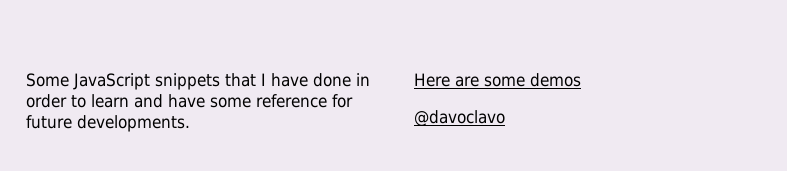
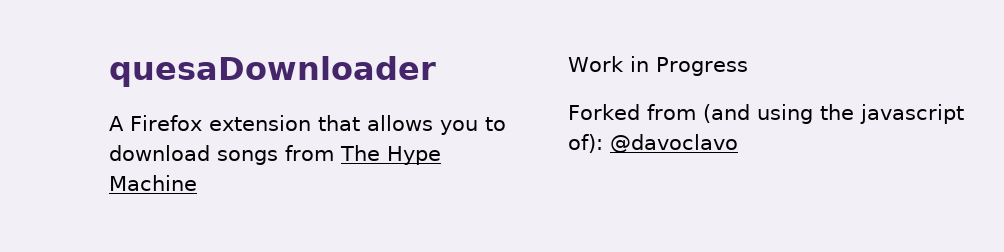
- Some JavaScript snippets that I have done in order to learn and have some reference for future developments.
- Here are some demos
- @davoclavo
+ quesaDownloader
+ A Firefox extension that allows you to download songs from The Hype Machine
+ Work in Progress
+ Forked from (and using the javascript of): @davoclavo

